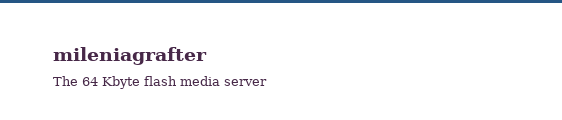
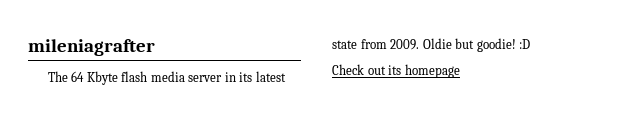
- The 64 Kbyte flash media server
+ The 64 Kbyte flash media server in its latest state from 2009. Oldie but goodie! :D
+ Check out its homepage

